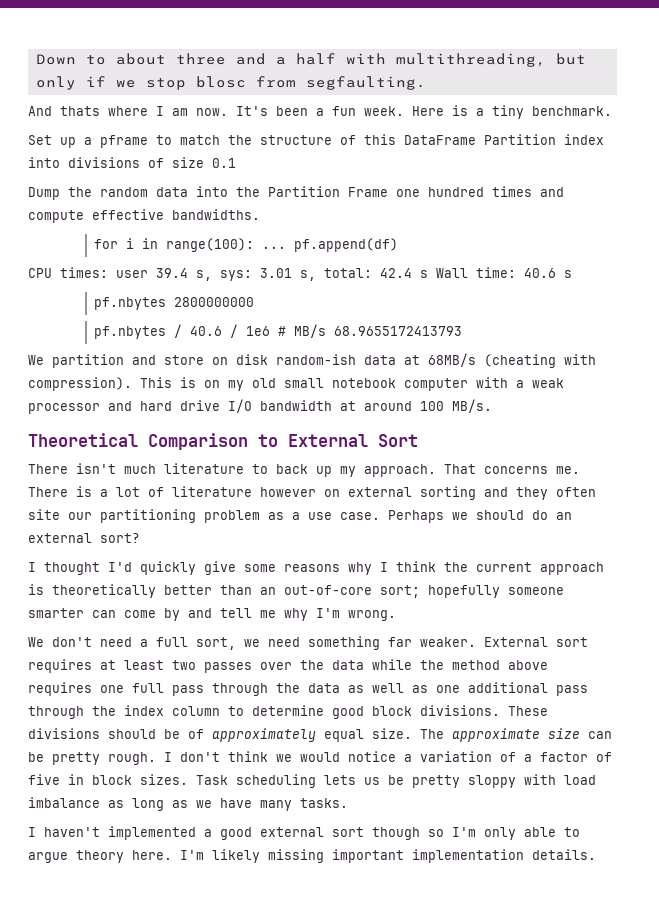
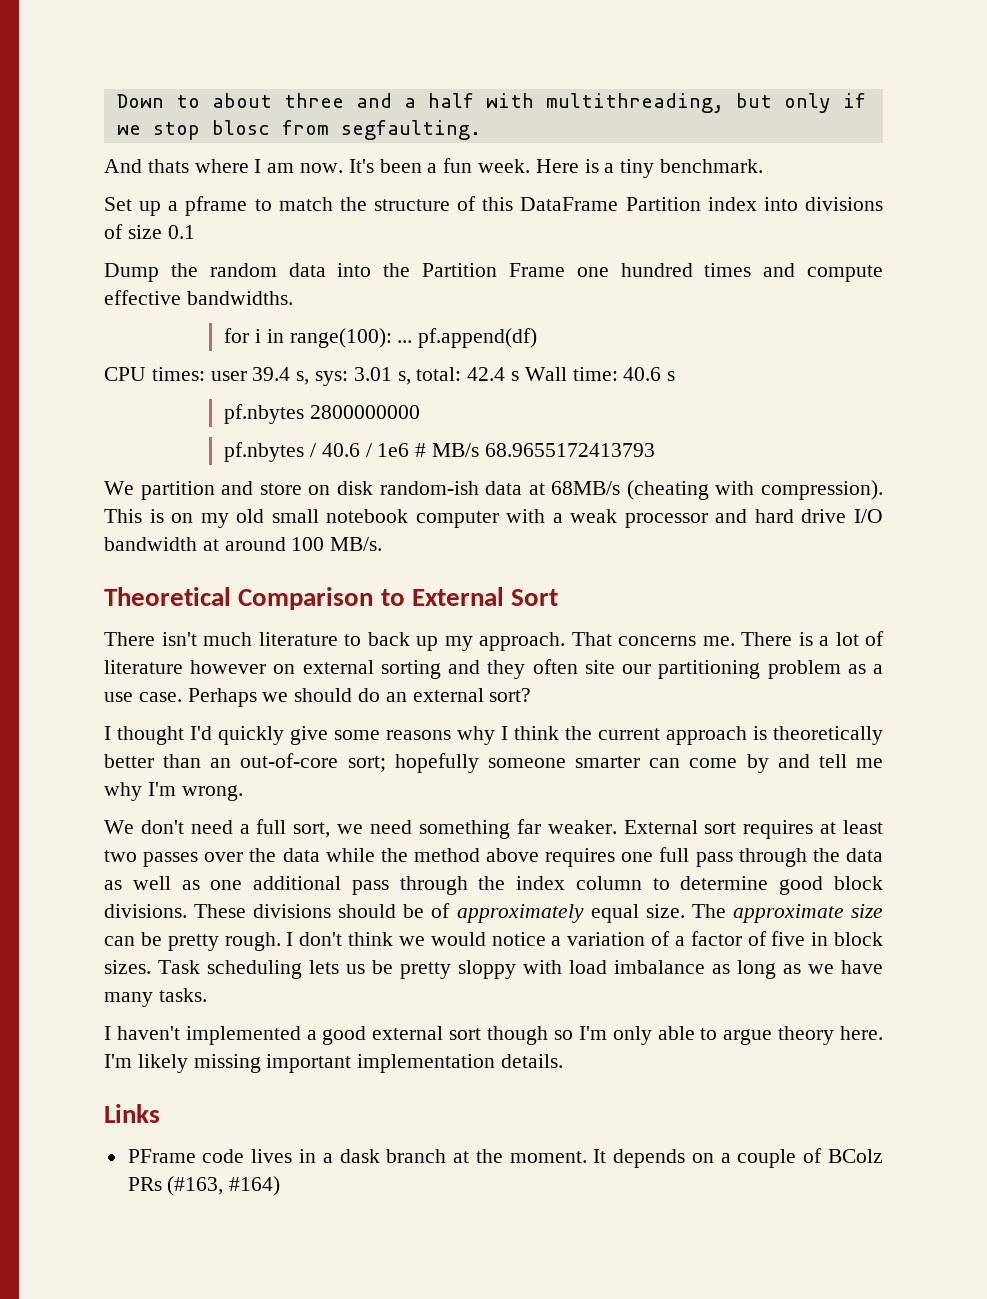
+ Links
+ PFrame code lives in a dask branch at the moment. It depends on a couple of BColz PRs (#163, #164)

